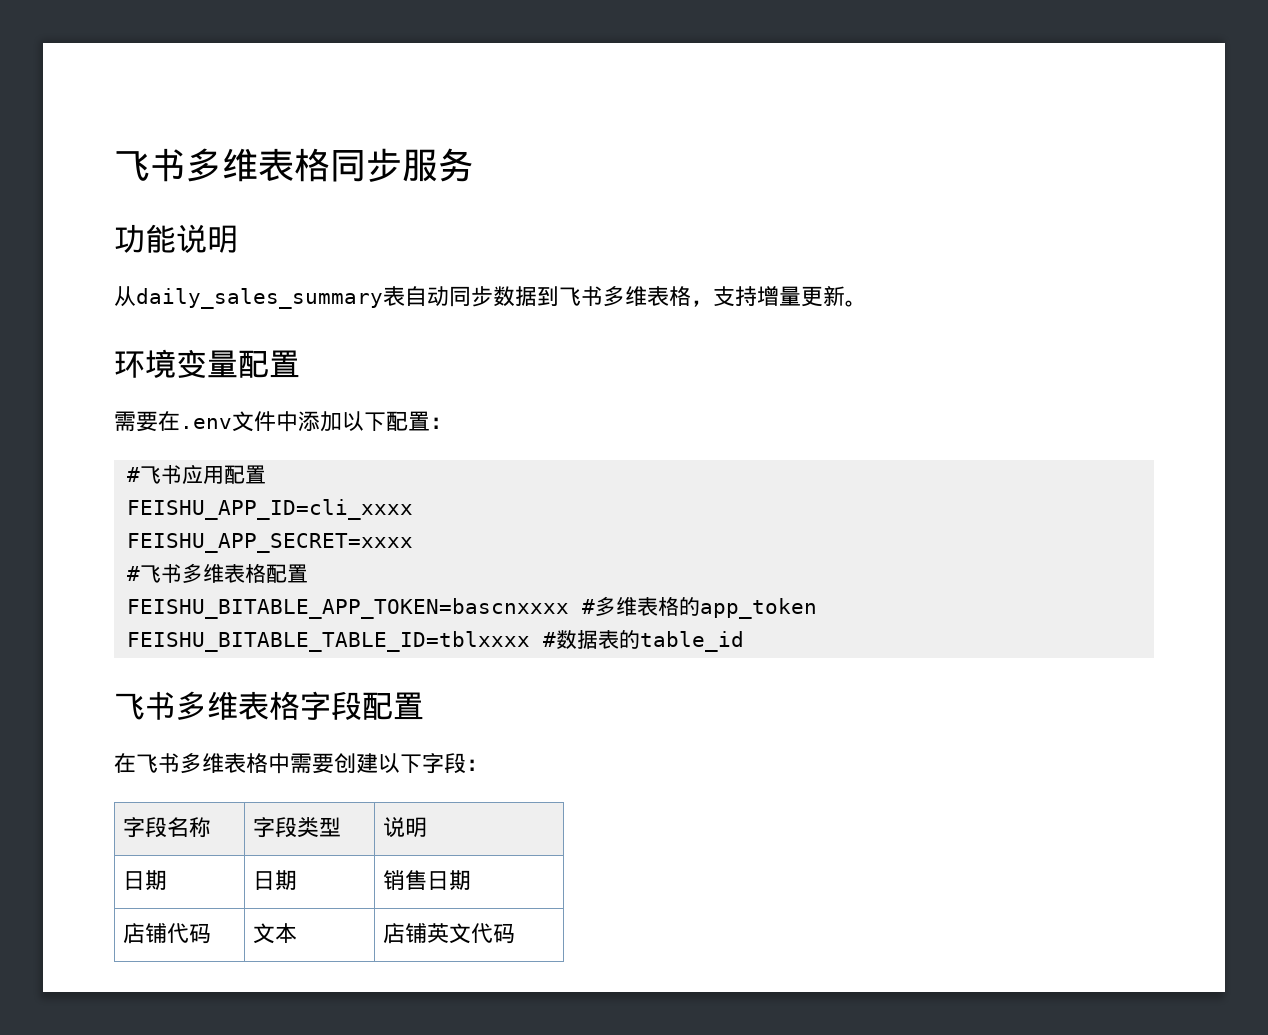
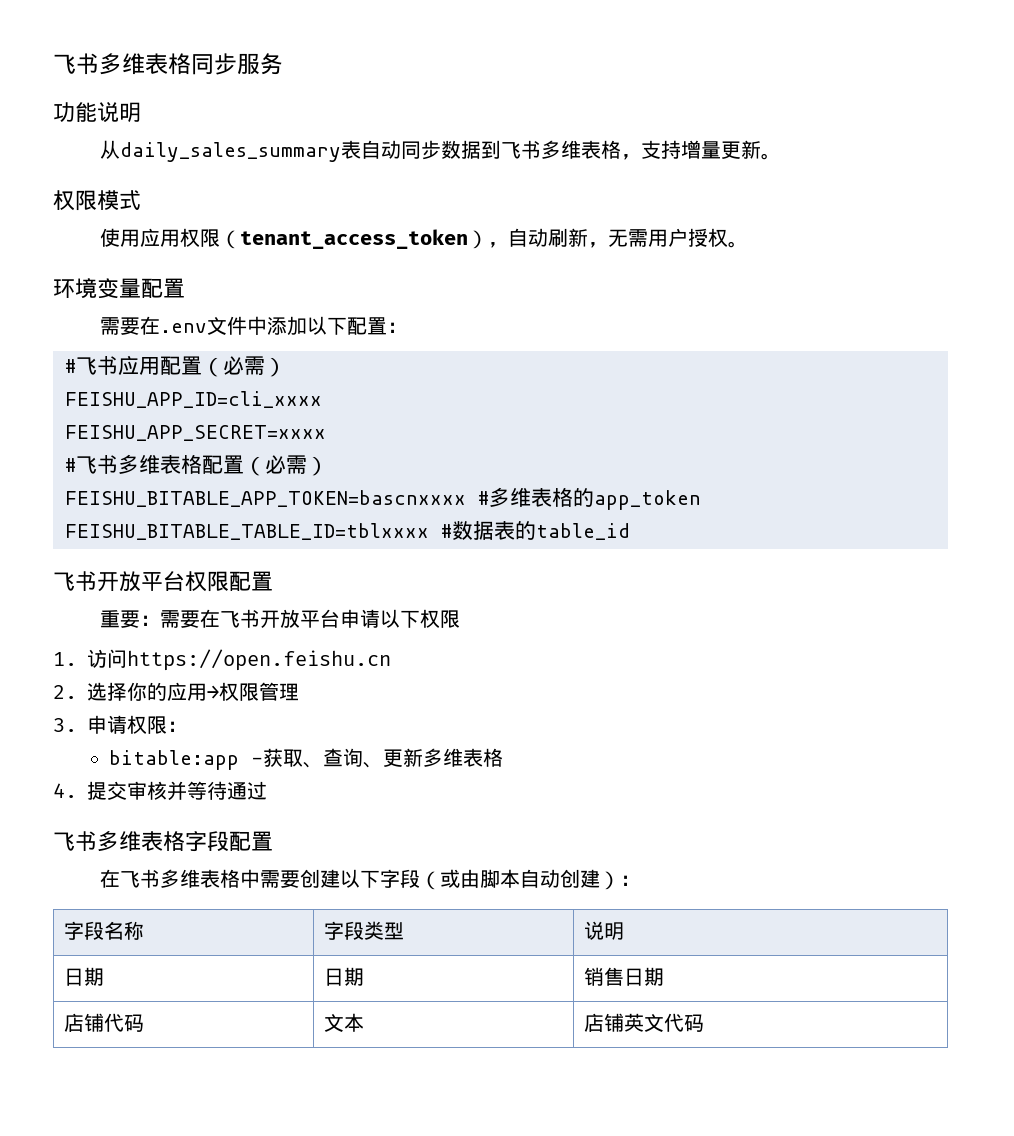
+ 权限模式
+ 使用应用权限（tenant_access_token），自动刷新，无需用户授权。
- #飞书应用配置
+ #飞书应用配置（必需）
- #飞书多维表格配置
+ #飞书多维表格配置（必需）
+ 飞书开放平台权限配置
+ 重要：需要在飞书开放平台申请以下权限
+ 1.访问https://open.feishu.cn
+ 2.选择你的应用→权限管理
+ 3.申请权限：
+ bitable:app -获取、查询、更新多维表格
+ 4.提交审核并等待通过
- 在飞书多维表格中需要创建以下字段：
+ 在飞书多维表格中需要创建以下字段（或由脚本自动创建）：

